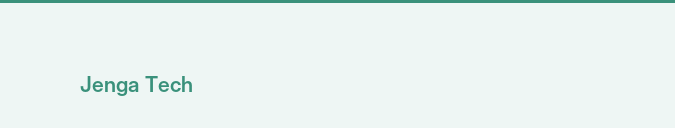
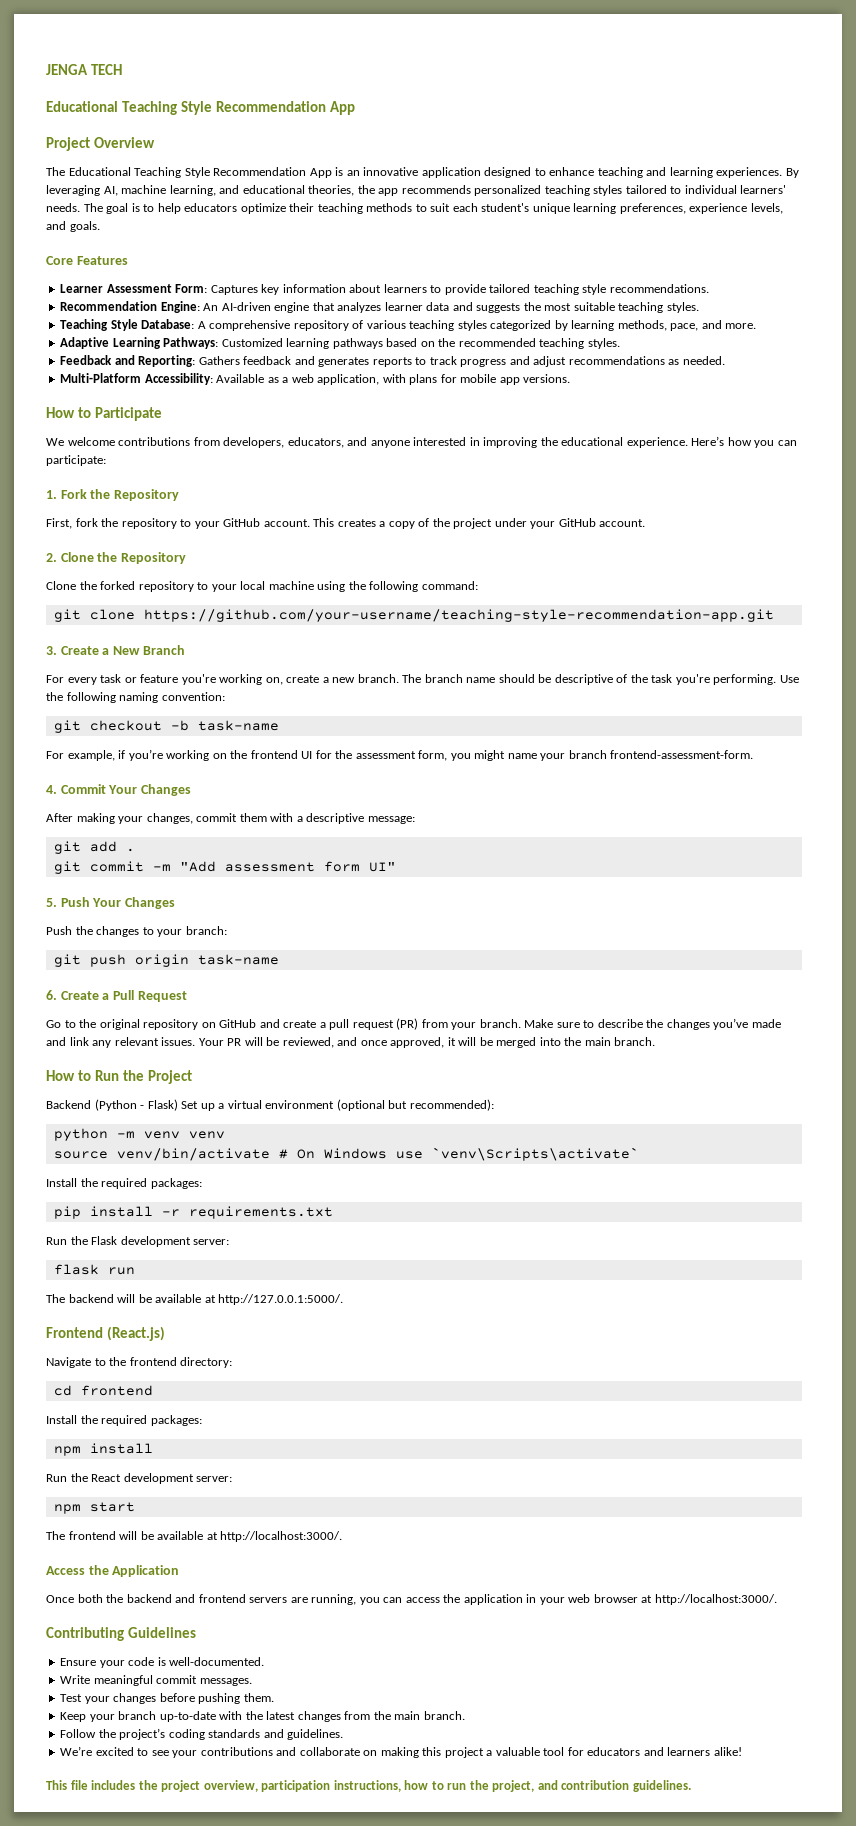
- Jenga Tech
+ JENGA TECH
+ Educational Teaching Style Recommendation App
+ Project Overview
+ The Educational Teaching Style Recommendation App is an innovative application designed to enhance teaching and learning experiences. By leveraging AI, machine learning, and educational theories, the app recommends personalized teaching styles tailored to individual learners' needs. The goal is to help educators optimize their teaching methods to suit each student's unique learning preferences, experience levels, and goals.
+ Core Features
+ Learner Assessment Form: Captures key information about learners to provide tailored teaching style recommendations.
+ Recommendation Engine: An AI-driven engine that analyzes learner data and suggests the most suitable teaching styles.
+ Teaching Style Database: A comprehensive repository of various teaching styles categorized by learning methods, pace, and more.
+ Adaptive Learning Pathways: Customized learning pathways based on the recommended teaching styles.
+ Feedback and Reporting: Gathers feedback and generates reports to track progress and adjust recommendations as needed.
+ Multi-Platform Accessibility: Available as a web application, with plans for mobile app versions.
+ How to Participate
+ We welcome contributions from developers, educators, and anyone interested in improving the educational experience. Here’s how you can participate:
+ 1. Fork the Repository
+ First, fork the repository to your GitHub account. This creates a copy of the project under your GitHub account.
+ 2. Clone the Repository
+ Clone the forked repository to your local machine using the following command:
+ git clone https://github.com/your-username/teaching-style-recommendation-app.git
+ 3. Create a New Branch
+ For every task or feature you're working on, create a new branch. The branch name should be descriptive of the task you're performing. Use the following naming convention:
+ git checkout -b task-name
+ For example, if you’re working on the frontend UI for the assessment form, you might name your branch frontend-assessment-form.
+ 4. Commit Your Changes
+ After making your changes, commit them with a descriptive message:
+ git add .
+ git commit -m "Add assessment form UI"
+ 5. Push Your Changes
+ Push the changes to your branch:
+ git push origin task-name
+ 6. Create a Pull Request
+ Go to the original repository on GitHub and create a pull request (PR) from your branch. Make sure to describe the changes you’ve made and link any relevant issues. Your PR will be reviewed, and once approved, it will be merged into the main branch.
+ How to Run the Project
+ Backend (Python - Flask) Set up a virtual environment (optional but recommended):
+ python -m venv venv
+ source venv/bin/activate # On Windows use `venv\Scripts\activate`
+ Install the required packages:
+ pip install -r requirements.txt
+ Run the Flask development server:
+ flask run
+ The backend will be available at http://127.0.0.1:5000/.
+ Frontend (React.js)
+ Navigate to the frontend directory:
+ cd frontend
+ Install the required packages:
+ npm install
+ Run the React development server:
+ npm start
+ The frontend will be available at http://localhost:3000/.
+ Access the Application
+ Once both the backend and frontend servers are running, you can access the application in your web browser at http://localhost:3000/.
+ Contributing Guidelines
+ Ensure your code is well-documented.
+ Write meaningful commit messages.
+ Test your changes before pushing them.
+ Keep your branch up-to-date with the latest changes from the main branch.
+ Follow the project’s coding standards and guidelines.
+ We’re excited to see your contributions and collaborate on making this project a valuable tool for educators and learners alike!
+ This file includes the project overview, participation instructions, how to run the project, and contribution guidelines.

